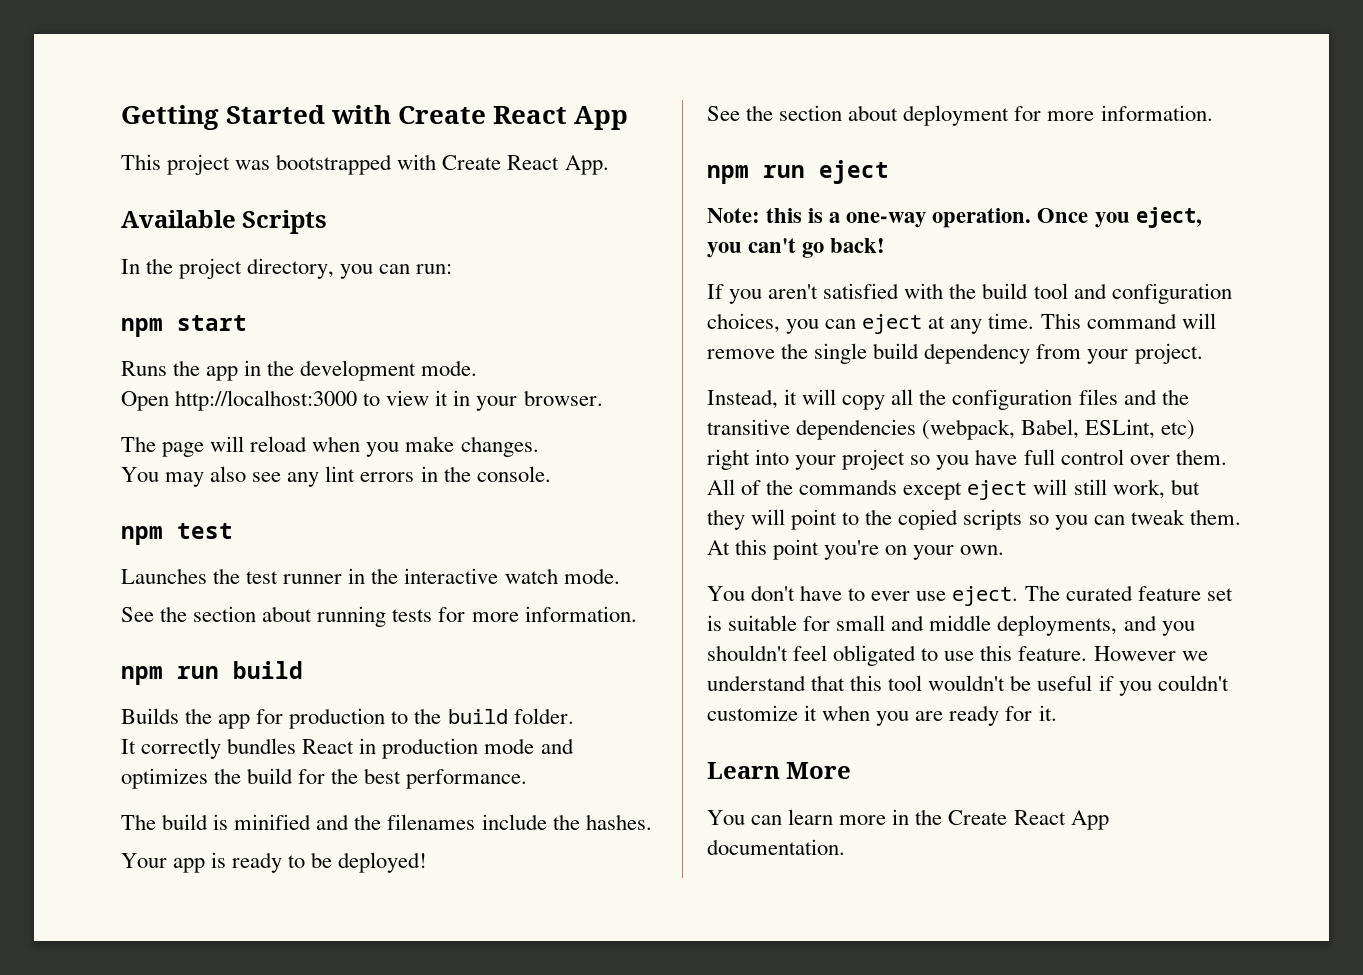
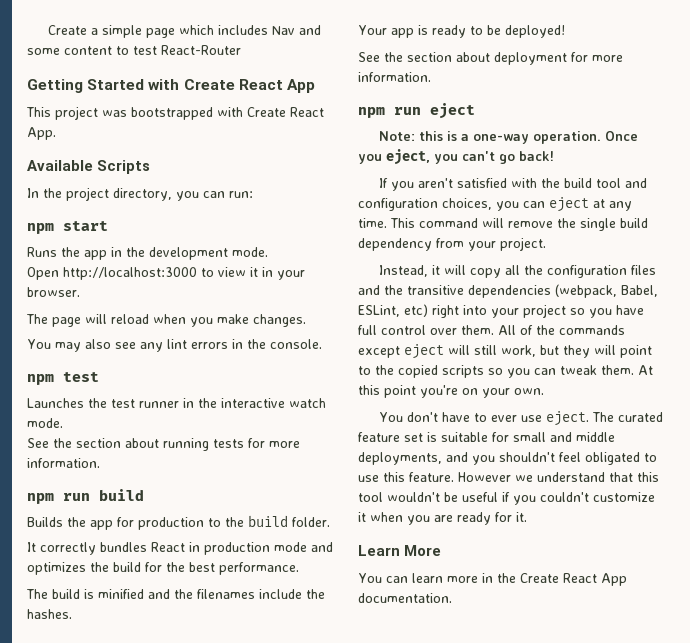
+ Create a simple page which includes Nav and some content to test React-Router

